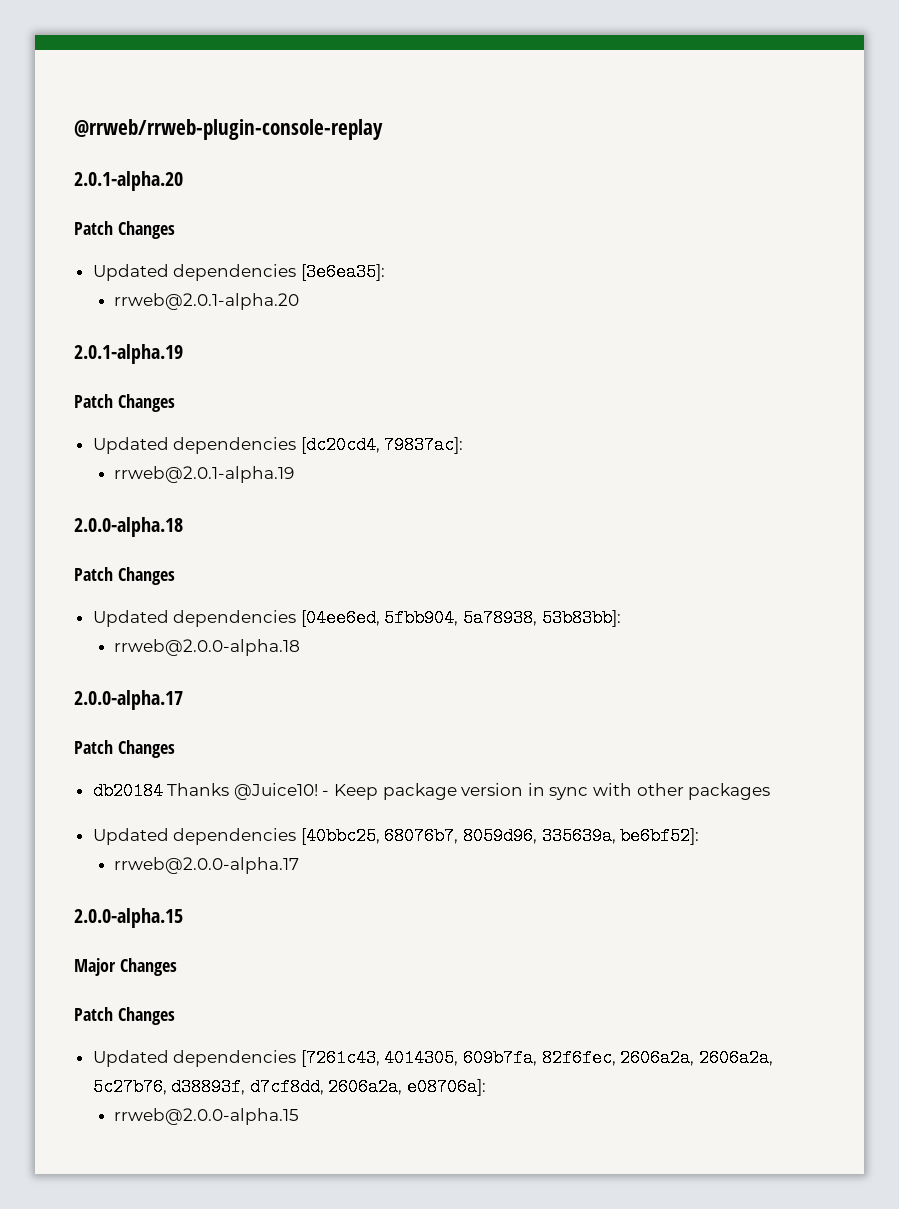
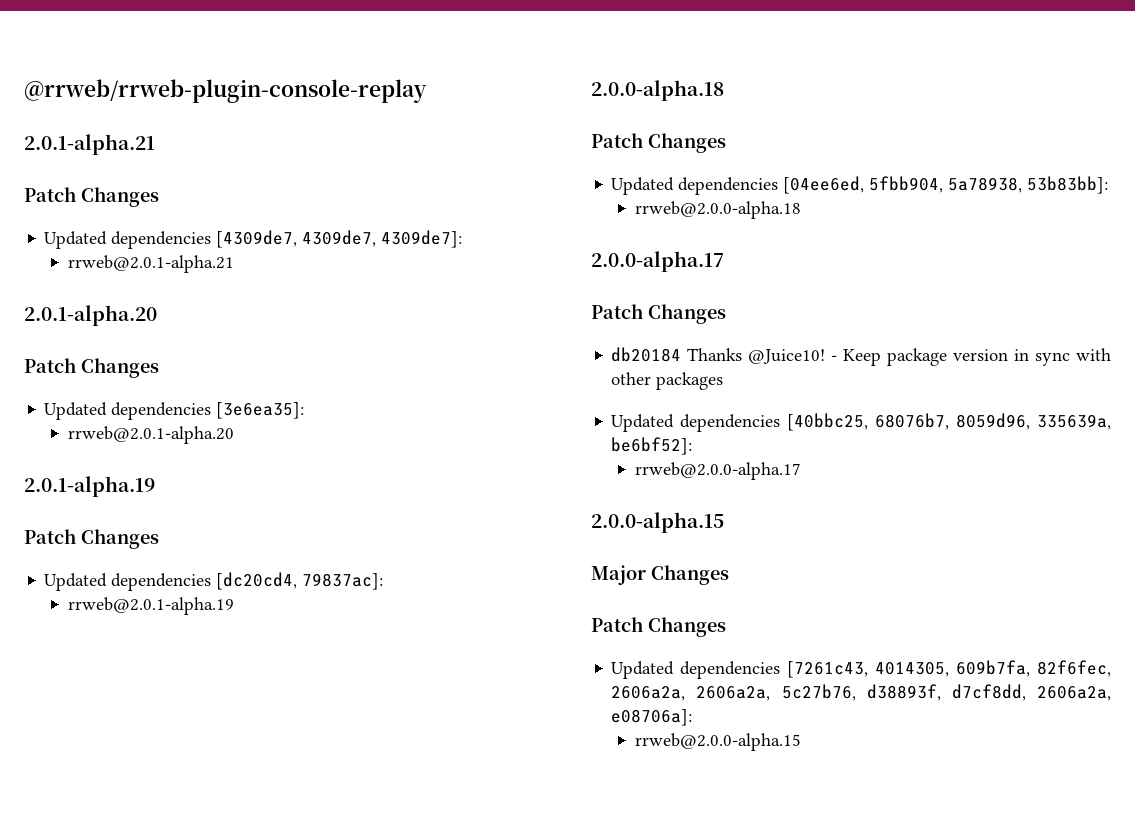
+ 2.0.1-alpha.21
+ Patch Changes
+ Updated dependencies [4309de7, 4309de7, 4309de7]:
+ rrweb@2.0.1-alpha.21

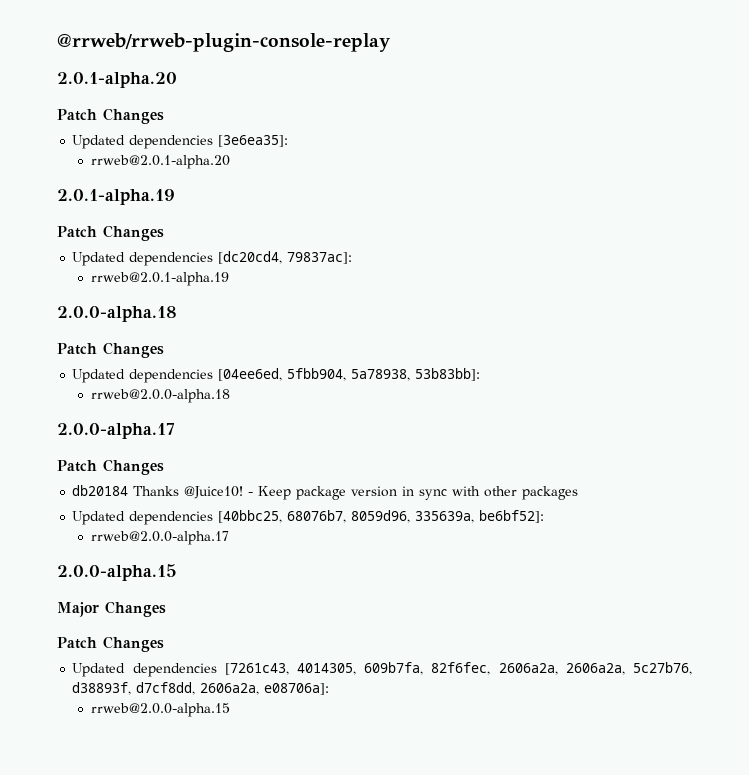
- 2.0.1-alpha.21
- Patch Changes
- Updated dependencies [4309de7, 4309de7, 4309de7]:
- rrweb@2.0.1-alpha.21

